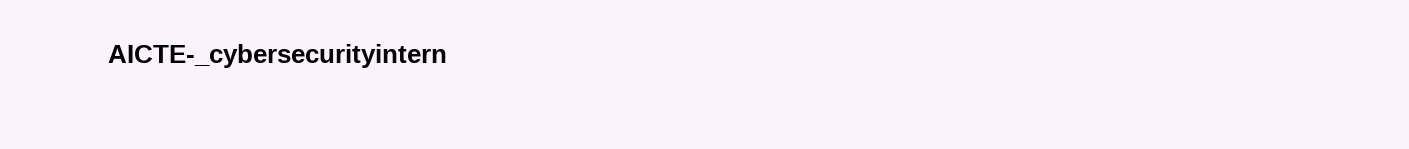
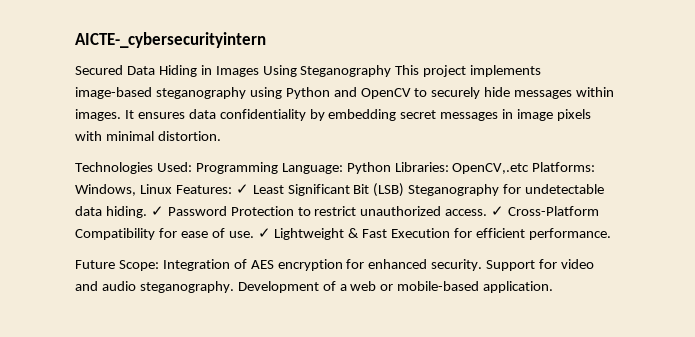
+ Secured Data Hiding in Images Using Steganography This project implements image-based steganography using Python and OpenCV to securely hide messages within images. It ensures data confidentiality by embedding secret messages in image pixels with minimal distortion.
+ Technologies Used: Programming Language: Python Libraries: OpenCV,.etc Platforms: Windows, Linux Features: ✓ Least Significant Bit (LSB) Steganography for undetectable data hiding. ✓ Password Protection to restrict unauthorized access. ✓ Cross-Platform Compatibility for ease of use. ✓ Lightweight & Fast Execution for efficient performance.
+ Future Scope: Integration of AES encryption for enhanced security. Support for video and audio steganography. Development of a web or mobile-based application.

